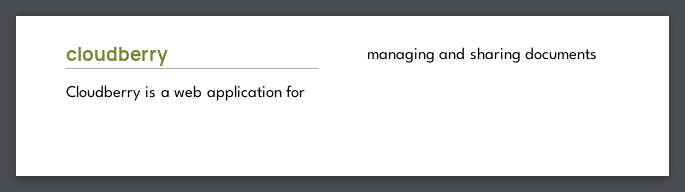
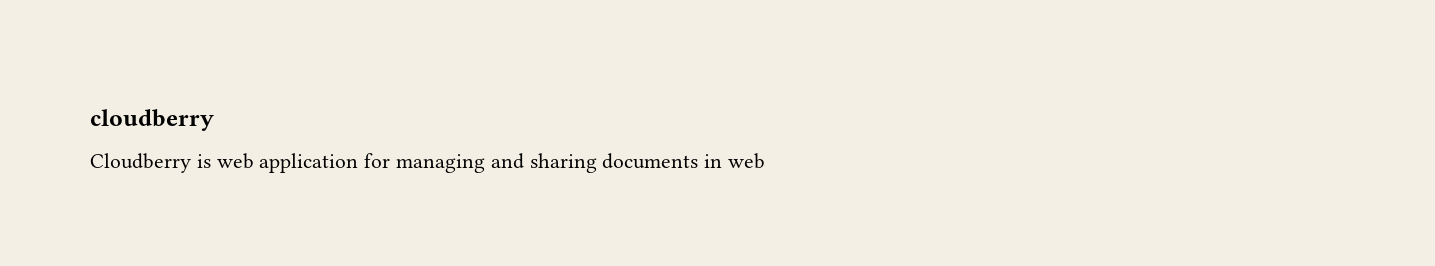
- Cloudberry is a web application for managing and sharing documents
+ Cloudberry is web application for managing and sharing documents in web

